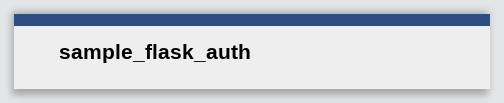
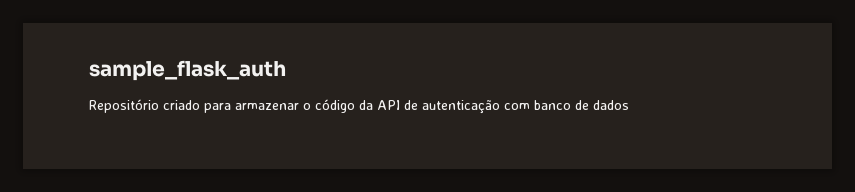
+ Repositório criado para armazenar o código da API de autenticação com banco de dados

